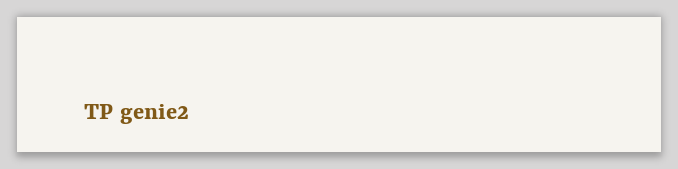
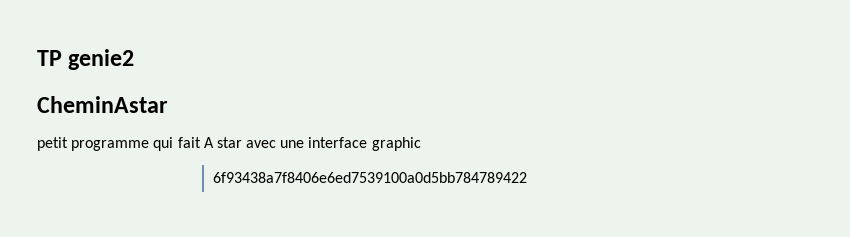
+ CheminAstar
+ petit programme qui fait A star avec une interface graphic
+ 6f93438a7f8406e6ed7539100a0d5bb784789422

